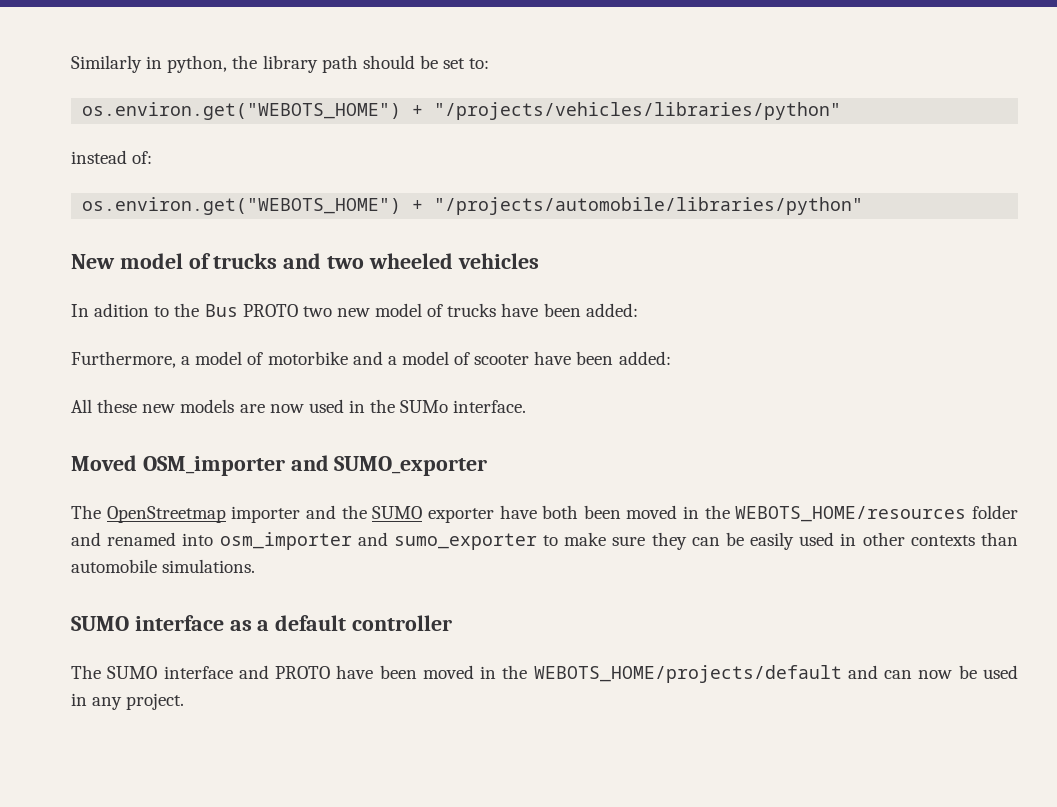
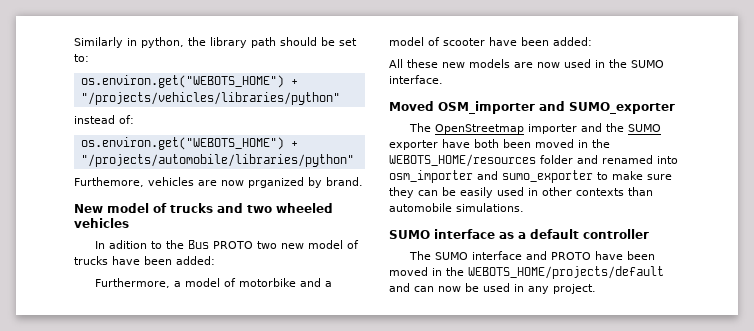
+ Furthemore, vehicles are now prganized by brand.
- All these new models are now used in the SUMo interface.
+ All these new models are now used in the SUMO interface.

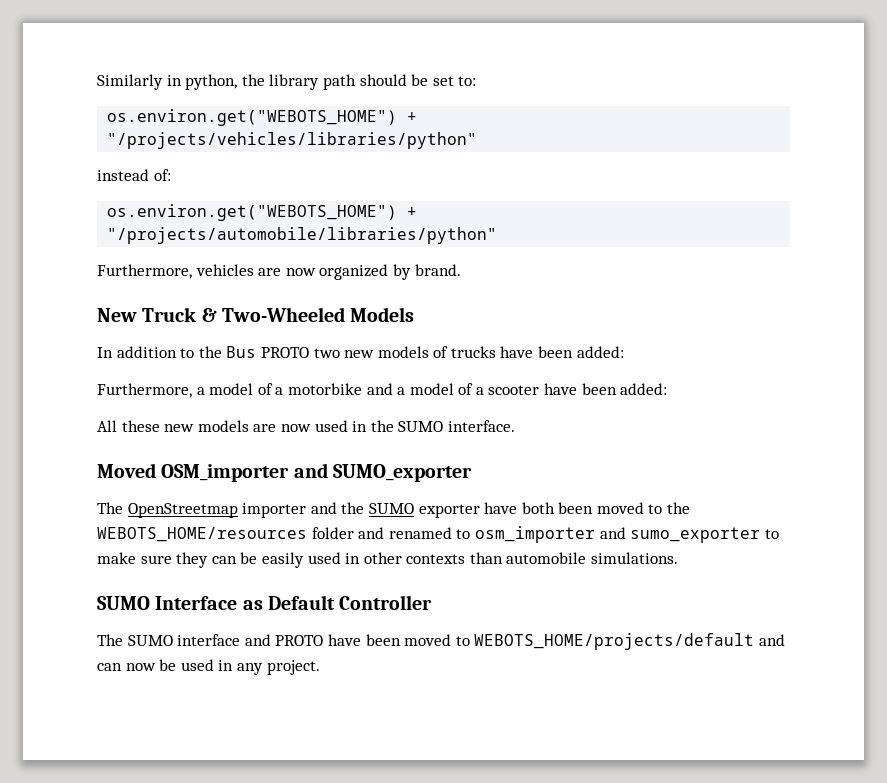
- Furthemore, vehicles are now prganized by brand.
+ Furthermore, vehicles are now organized by brand.
- New model of trucks and two wheeled vehicles
+ New Truck & Two-Wheeled Models
- In adition to the Bus PROTO two new model of trucks have been added:
+ In addition to the Bus PROTO two new models of trucks have been added:
- Furthermore, a model of motorbike and a model of scooter have been added:
+ Furthermore, a model of a motorbike and a model of a scooter have been added:
- The OpenStreetmap importer and the SUMO exporter have both been moved in the WEBOTS_HOME/resources folder and renamed into osm_importer and sumo_exporter to make sure they can be easily used in other contexts than automobile simulations.
+ The OpenStreetmap importer and the SUMO exporter have both been moved to the WEBOTS_HOME/resources folder and renamed to osm_importer and sumo_exporter to make sure they can be easily used in other contexts than automobile simulations.
- SUMO interface as a default controller
+ SUMO Interface as Default Controller
- The SUMO interface and PROTO have been moved in the WEBOTS_HOME/projects/default and can now be used in any project.
+ The SUMO interface and PROTO have been moved to WEBOTS_HOME/projects/default and can now be used in any project.

